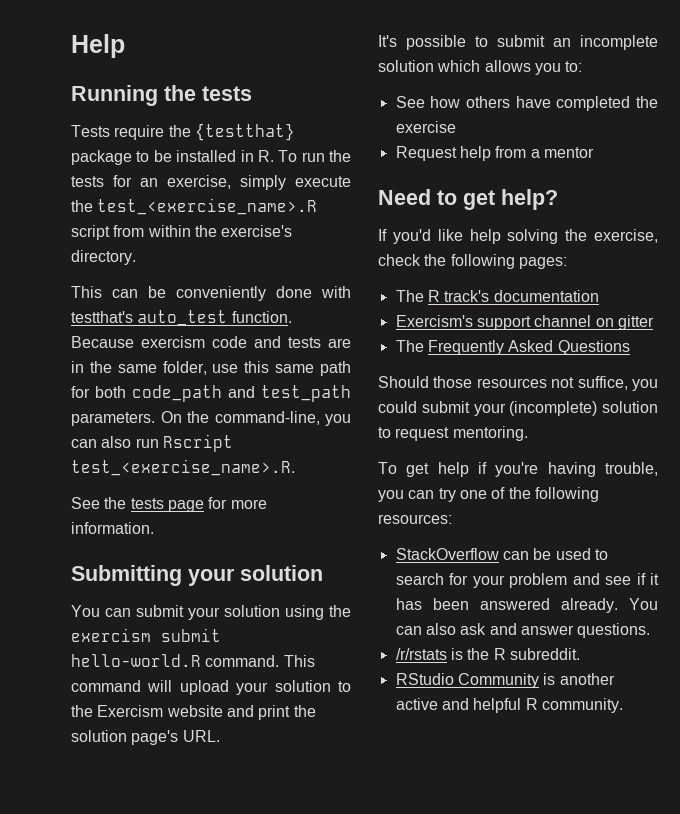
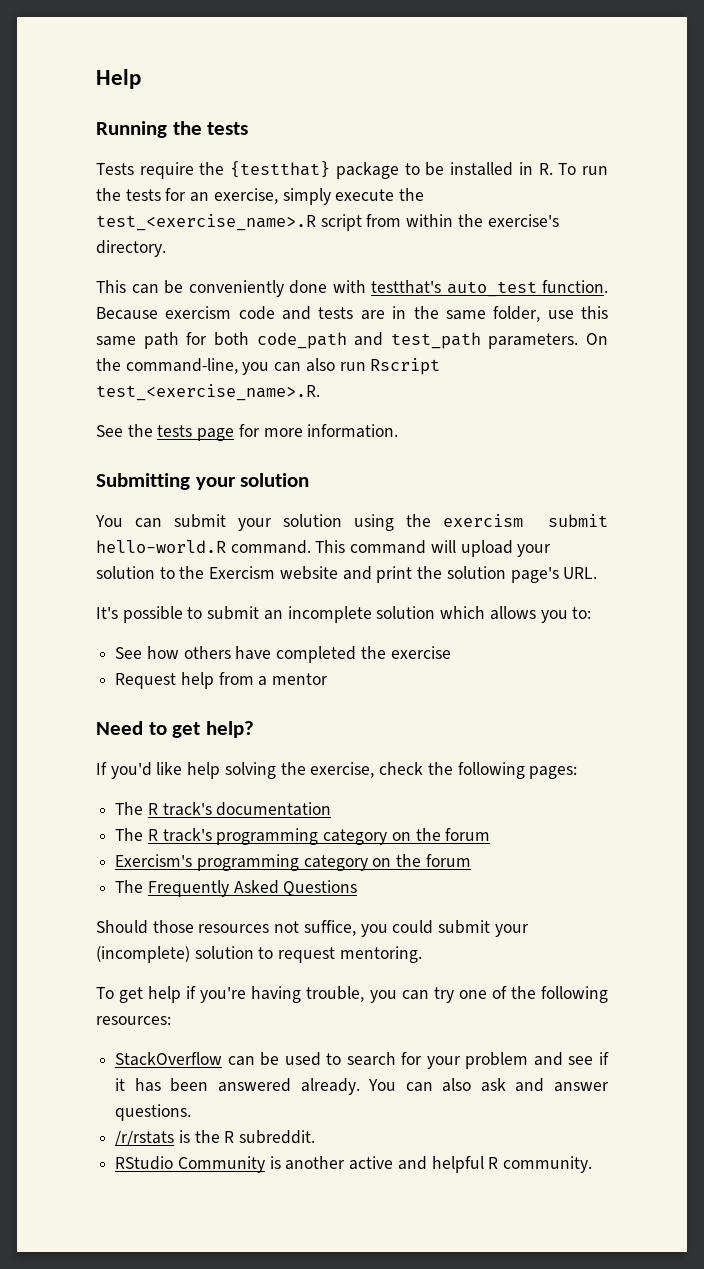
- Exercism's support channel on gitter
+ The R track's programming category on the forum
+ Exercism's programming category on the forum

